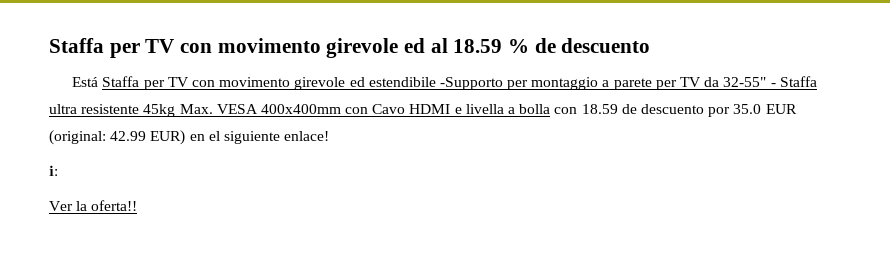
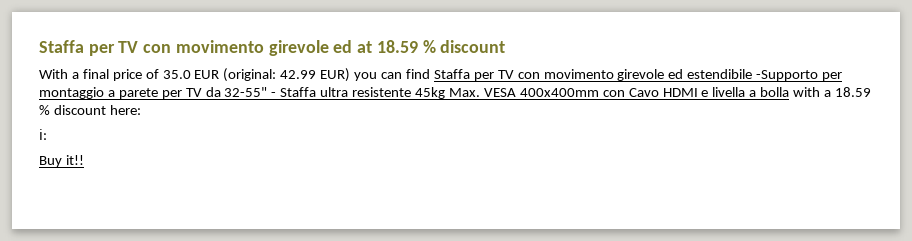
- Staffa per TV con movimento girevole ed al 18.59 % de descuento
- Está Staffa per TV con movimento girevole ed estendibile -Supporto per montaggio a parete per TV da 32-55" - Staffa ultra resistente 45kg Max. VESA 400x400mm con Cavo HDMI e livella a bolla con 18.59 de descuento por 35.0 EUR (original: 42.99 EUR) en el siguiente enlace!
+ Staffa per TV con movimento girevole ed at 18.59 % discount
+ With a final price of 35.0 EUR (original: 42.99 EUR) you can find Staffa per TV con movimento girevole ed estendibile -Supporto per montaggio a parete per TV da 32-55" - Staffa ultra resistente 45kg Max. VESA 400x400mm con Cavo HDMI e livella a bolla with a 18.59 % discount here:
  ℹ:
- Ver la oferta!!
+ Buy it!!

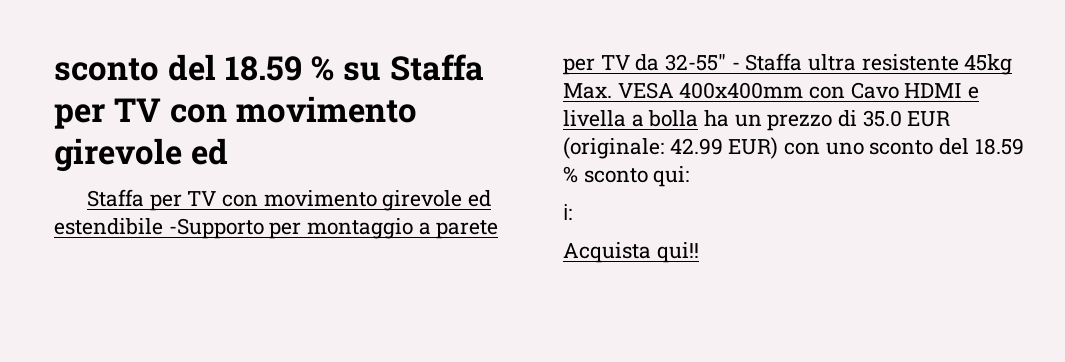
- Staffa per TV con movimento girevole ed at 18.59 % discount
- With a final price of 35.0 EUR (original: 42.99 EUR) you can find Staffa per TV con movimento girevole ed estendibile -Supporto per montaggio a parete per TV da 32-55" - Staffa ultra resistente 45kg Max. VESA 400x400mm con Cavo HDMI e livella a bolla with a 18.59 % discount here:
+ sconto del 18.59 % su Staffa per TV con movimento girevole ed
+ Staffa per TV con movimento girevole ed estendibile -Supporto per montaggio a parete per TV da 32-55" - Staffa ultra resistente 45kg Max. VESA 400x400mm con Cavo HDMI e livella a bolla ha un prezzo di 35.0 EUR (originale: 42.99 EUR) con uno sconto del 18.59 % sconto qui:
- Buy it!!
+ Acquista qui!!

